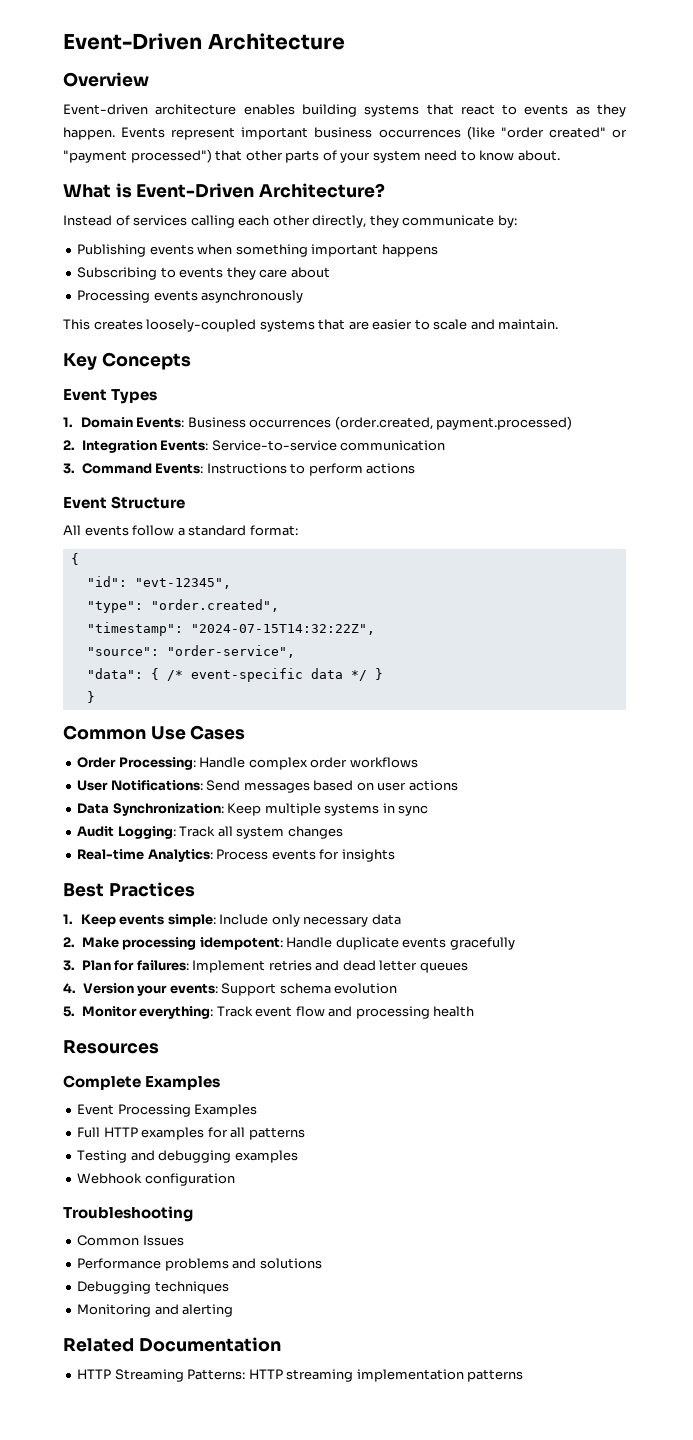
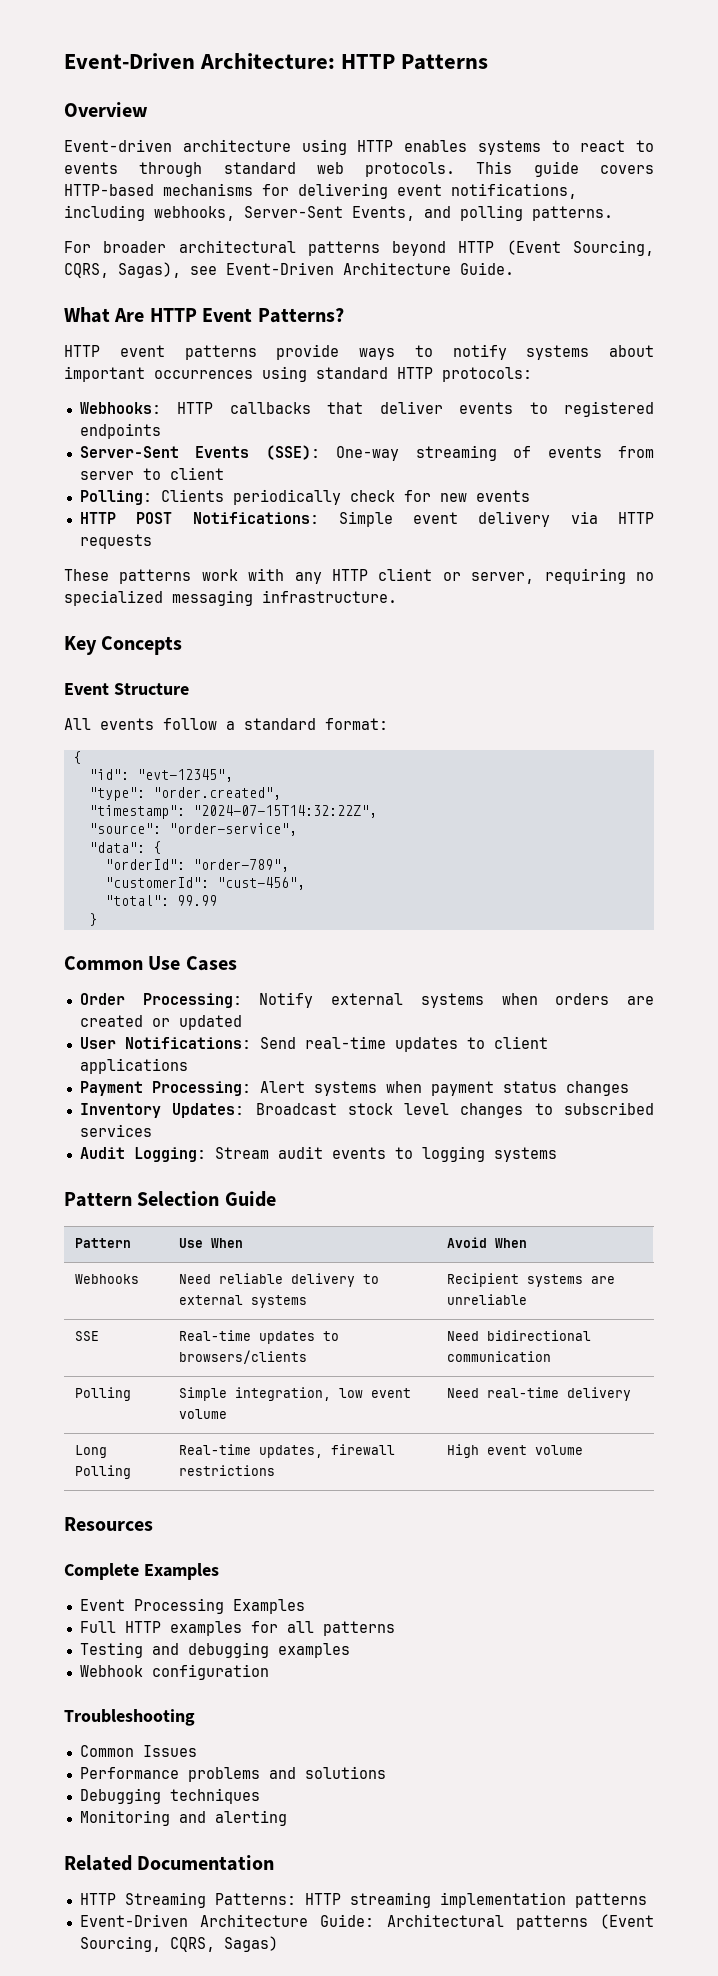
- Event-Driven Architecture
+ Event-Driven Architecture: HTTP Patterns
- Event-driven architecture enables building systems that react to events as they happen. Events represent important business occurrences (like "order created" or "payment processed") that other parts of your system need to know about.
- What is Event-Driven Architecture?
- Instead of services calling each other directly, they communicate by:
- Publishing events when something important happens
- Subscribing to events they care about
- Processing events asynchronously
- This creates loosely-coupled systems that are easier to scale and maintain.
+ Event-driven architecture using HTTP enables systems to react to events through standard web protocols. This guide covers HTTP-based mechanisms for delivering event notifications, including webhooks, Server-Sent Events, and polling patterns.
+ For broader architectural patterns beyond HTTP (Event Sourcing, CQRS, Sagas), see Event-Driven Architecture Guide.
+ What Are HTTP Event Patterns?
+ HTTP event patterns provide ways to notify systems about important occurrences using standard HTTP protocols:
+ Webhooks: HTTP callbacks that deliver events to registered endpoints
+ Server-Sent Events (SSE): One-way streaming of events from server to client
+ Polling: Clients periodically check for new events
+ HTTP POST Notifications: Simple event delivery via HTTP requests
+ These patterns work with any HTTP client or server, requiring no specialized messaging infrastructure.
  Key Concepts
- Event Types
- 1. Domain Events: Business occurrences (order.created, payment.processed)
- 2. Integration Events: Service-to-service communication
- 3. Command Events: Instructions to perform actions
- "data": { /* event-specific data */ }
+ "data": {
+ "orderId": "order-789",
+ "customerId": "cust-456",
+ "total": 99.99
- Order Processing: Handle complex order workflows
- User Notifications: Send messages based on user actions
- Data Synchronization: Keep multiple systems in sync
- Audit Logging: Track all system changes
- Real-time Analytics: Process events for insights
- Best Practices
- 1. Keep events simple: Include only necessary data
- 2. Make processing idempotent: Handle duplicate events gracefully
- 3. Plan for failures: Implement retries and dead letter queues
- 4. Version your events: Support schema evolution
- 5. Monitor everything: Track event flow and processing health
+ Order Processing: Notify external systems when orders are created or updated
+ User Notifications: Send real-time updates to client applications
+ Payment Processing: Alert systems when payment status changes
+ Inventory Updates: Broadcast stock level changes to subscribed services
+ Audit Logging: Stream audit events to logging systems
+ Pattern Selection Guide
+ Pattern | Use When | Avoid When
+ Webhooks | Need reliable delivery to external systems | Recipient systems are unreliable
+ SSE | Real-time updates to browsers/clients | Need bidirectional communication
+ Polling | Simple integration, low event volume | Need real-time delivery
+ Long Polling | Real-time updates, firewall restrictions | High event volume
+ Event-Driven Architecture Guide: Architectural patterns (Event Sourcing, CQRS, Sagas)

